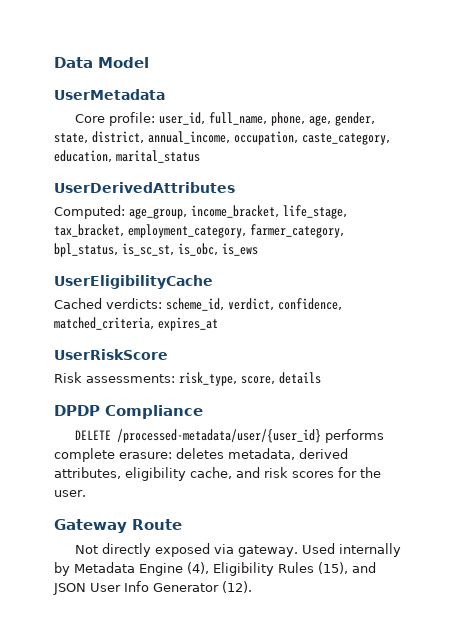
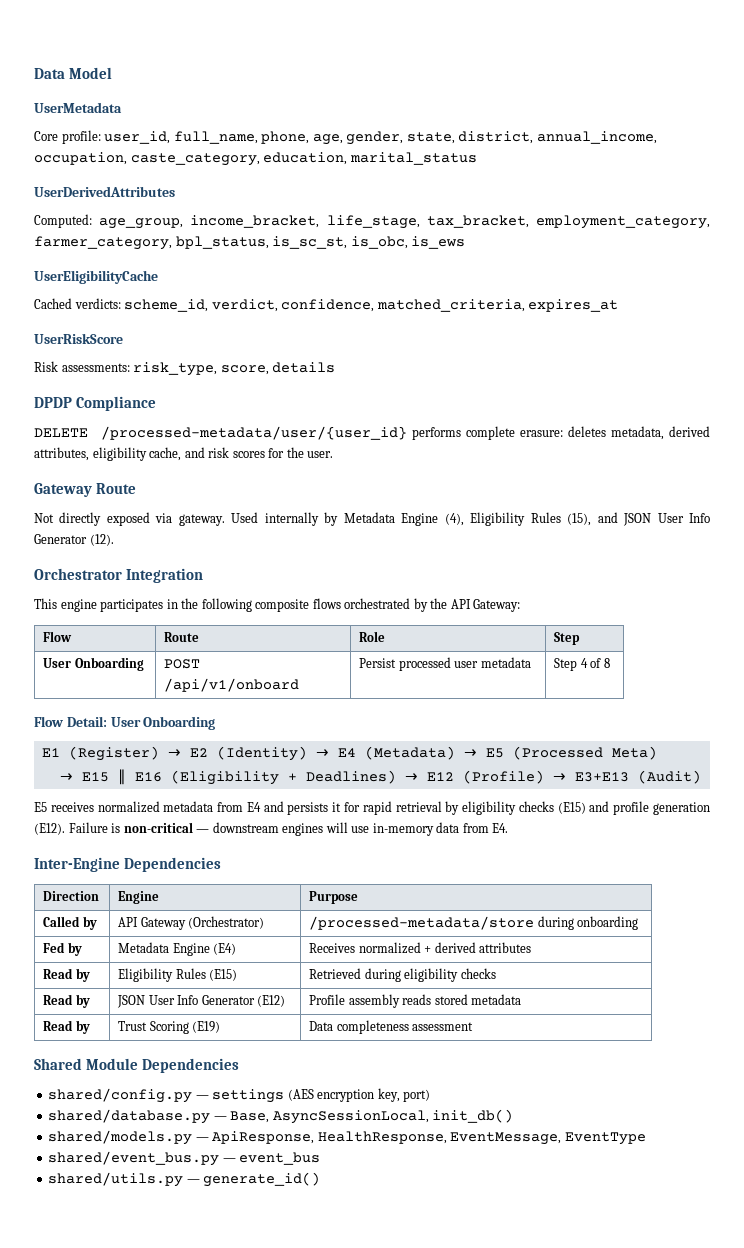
+ Orchestrator Integration
+ This engine participates in the following composite flows orchestrated by the API Gateway:
+ Flow | Route | Role | Step
+ User Onboarding | POST /api/v1/onboard | Persist processed user metadata | Step 4 of 8
+ Flow Detail: User Onboarding
+ E1 (Register) → E2 (Identity) → E4 (Metadata) → E5 (Processed Meta)
+ → E15 ∥ E16 (Eligibility + Deadlines) → E12 (Profile) → E3+E13 (Audit)
+ E5 receives normalized metadata from E4 and persists it for rapid retrieval by eligibility checks (E15) and profile generation (E12). Failure is non-critical — downstream engines will use in-memory data from E4.
+ Inter-Engine Dependencies
+ Direction | Engine | Purpose
+ Called by | API Gateway (Orchestrator) | /processed-metadata/store during onboarding
+ Fed by | Metadata Engine (E4) | Receives normalized + derived attributes
+ Read by | Eligibility Rules (E15) | Retrieved during eligibility checks
+ Read by | JSON User Info Generator (E12) | Profile assembly reads stored metadata
+ Read by | Trust Scoring (E19) | Data completeness assessment
+ Shared Module Dependencies
+ shared/config.py — settings (AES encryption key, port)
+ shared/database.py — Base, AsyncSessionLocal, init_db()
+ shared/models.py — ApiResponse, HealthResponse, EventMessage, EventType
+ shared/event_bus.py — event_bus
+ shared/utils.py — generate_id()

